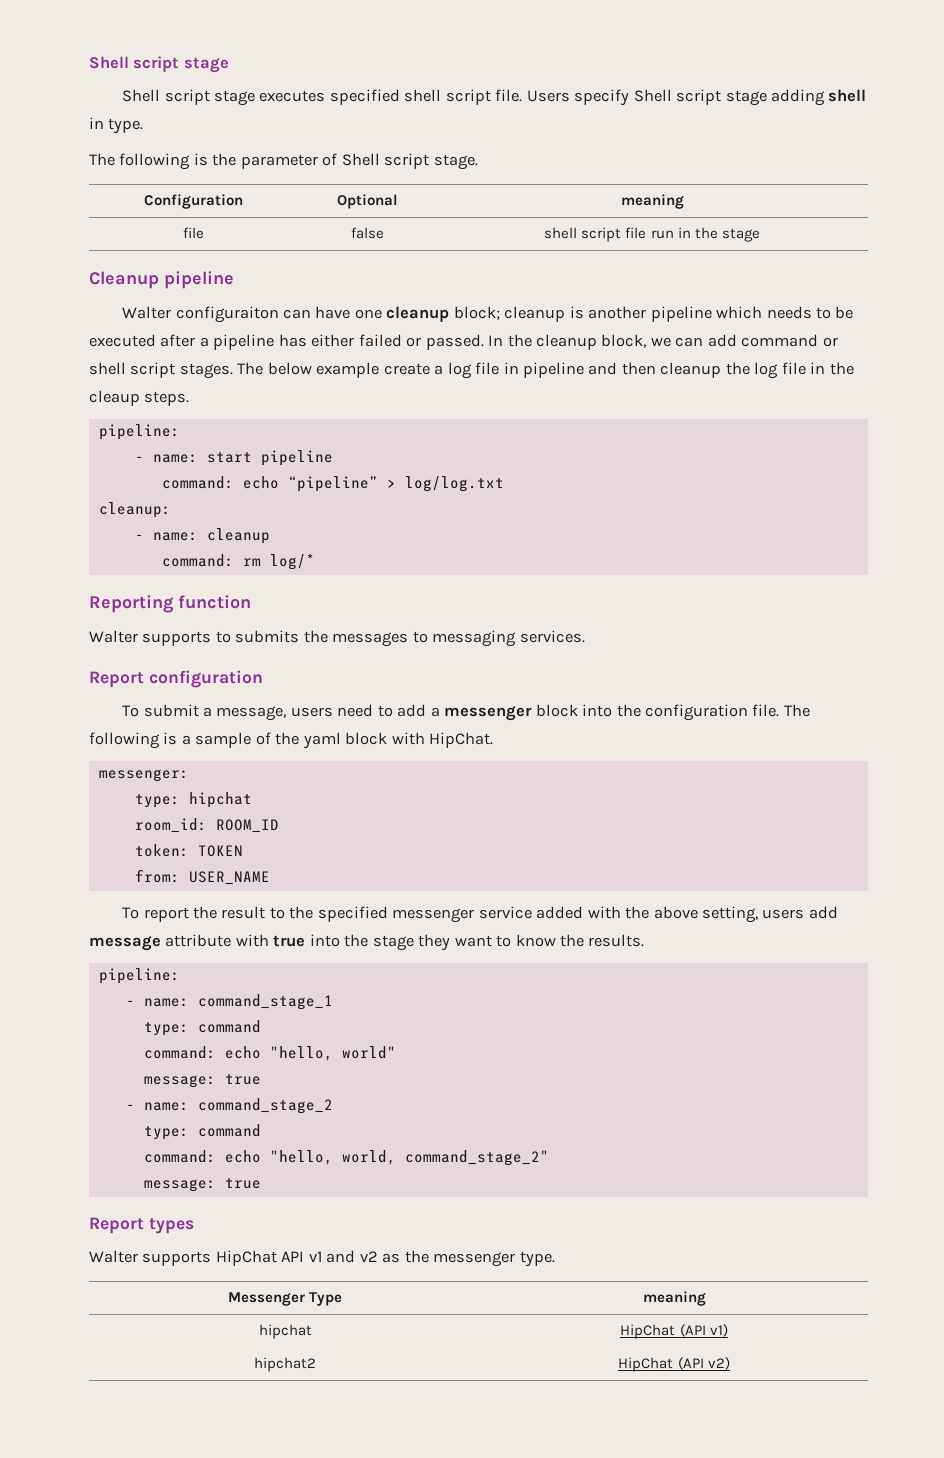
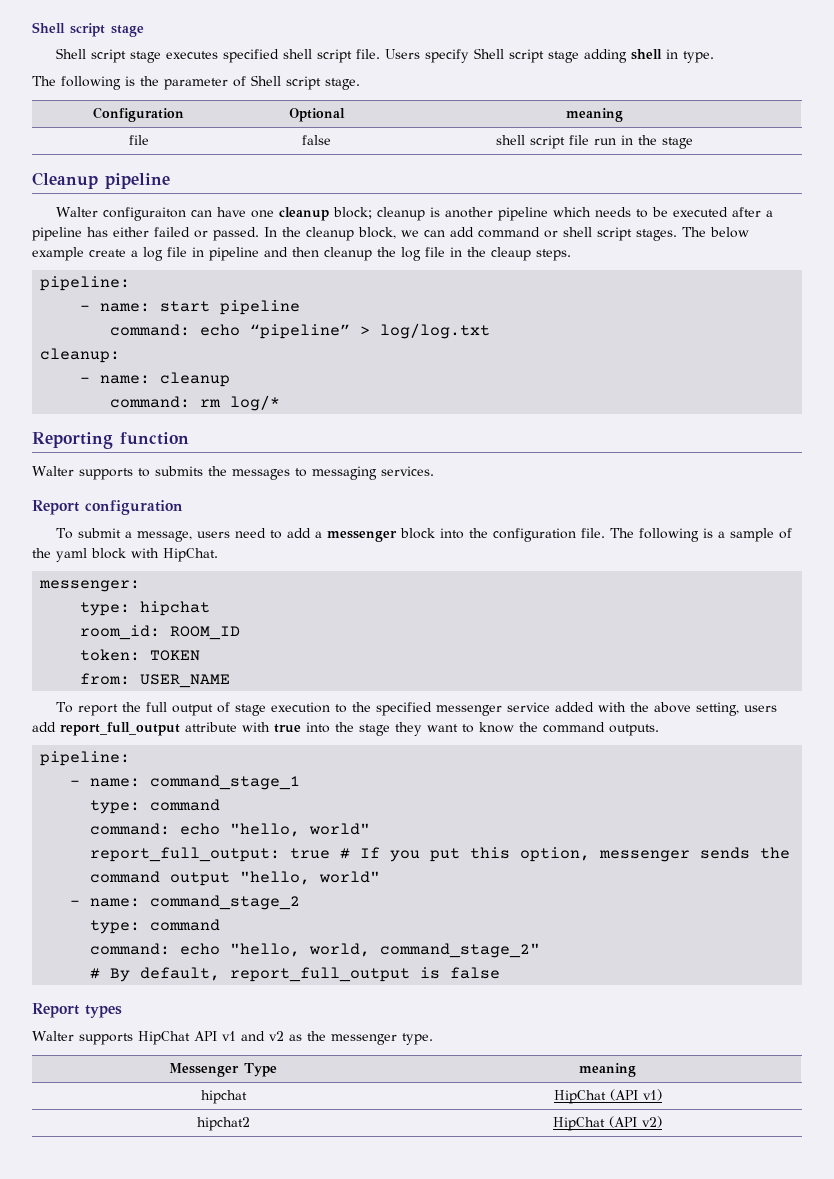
- To report the result to the specified messenger service added with the above setting, users add message attribute with true into the stage they want to know the results.
+ To report the full output of stage execution to the specified messenger service added with the above setting, users add report_full_output attribute with true into the stage they want to know the command outputs.
  command: echo "hello, world"
- message: true
+ report_full_output: true # If you put this option, messenger sends the command output "hello, world"
  command: echo "hello, world, command_stage_2"
- message: true
+ # By default, report_full_output is false

